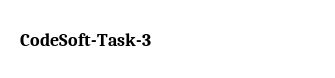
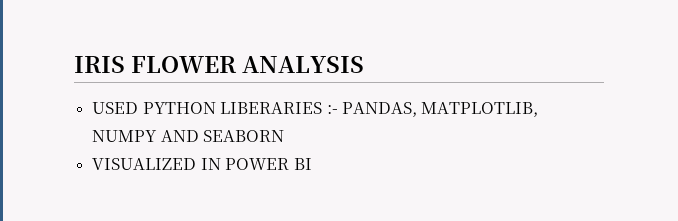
- CodeSoft-Task-3
+ IRIS FLOWER ANALYSIS
+ USED PYTHON LIBERARIES :- PANDAS, MATPLOTLIB, NUMPY AND SEABORN
+ VISUALIZED IN POWER BI

